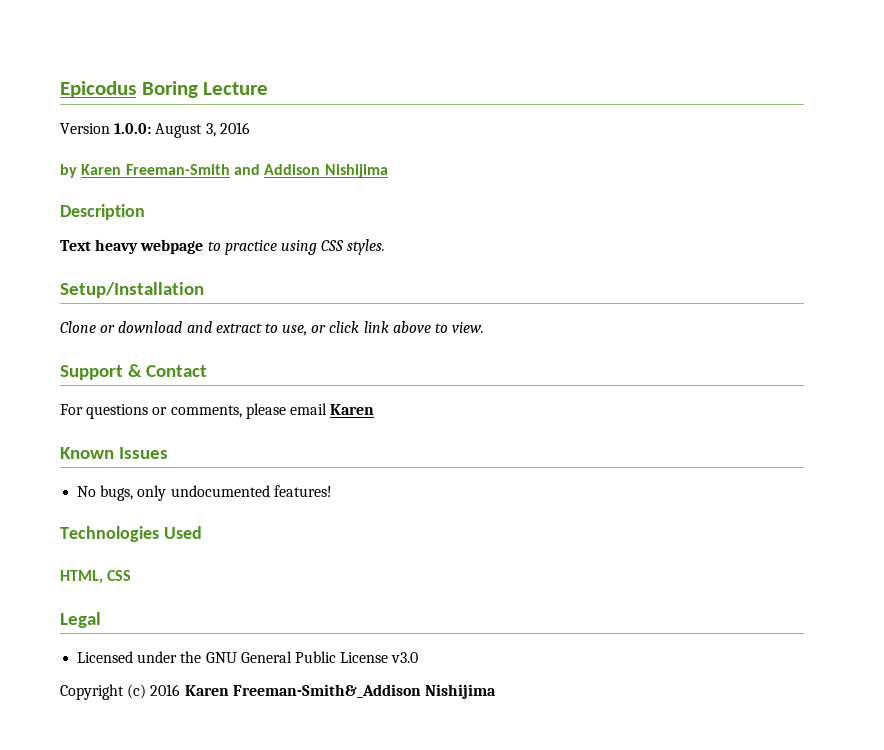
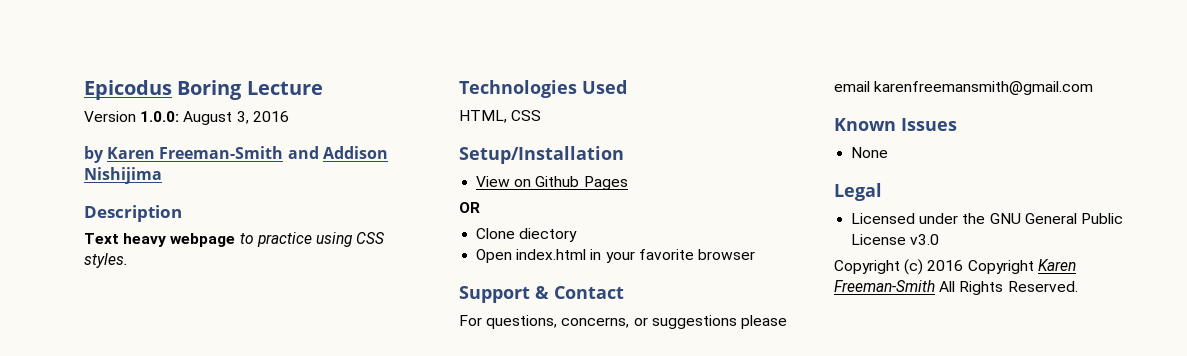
+ Technologies Used
+ HTML, CSS
  Setup/Installation
- Clone or download and extract to use, or click link above to view.
+ View on Github Pages
+ OR
+ Clone diectory
+ Open index.html in your favorite browser
- For questions or comments, please email Karen
+ For questions, concerns, or suggestions please email karenfreemansmith@gmail.com
- No bugs, only undocumented features!
- Technologies Used
- HTML, CSS
+ None
- Copyright (c) 2016 Karen Freeman-Smith&_Addison Nishijima
+ Copyright (c) 2016 Copyright Karen Freeman-Smith All Rights Reserved.

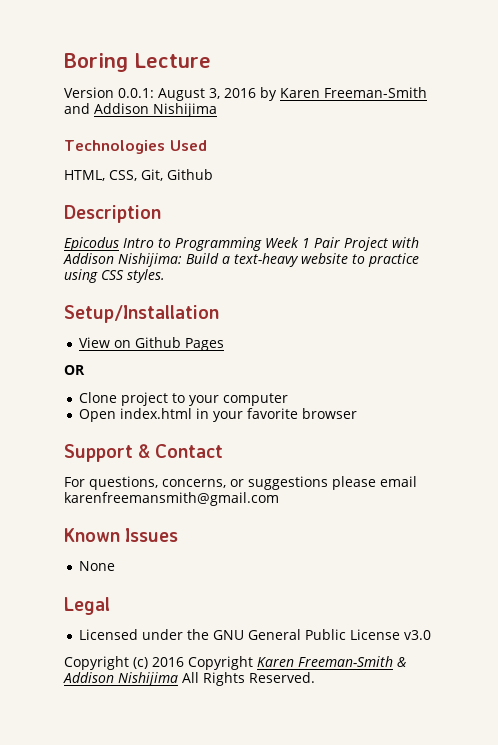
- Epicodus Boring Lecture
+ Boring Lecture
- Version 1.0.0: August 3, 2016
- by Karen Freeman-Smith and Addison Nishijima
+ Version 0.0.1: August 3, 2016 by Karen Freeman-Smith and Addison Nishijima
+ Technologies Used
+ HTML, CSS, Git, Github
  Description
- Text heavy webpage to practice using CSS styles.
+ Epicodus Intro to Programming Week 1 Pair Project with Addison Nishijima: Build a text-heavy website to practice using CSS styles.
- Technologies Used
- HTML, CSS
- Clone diectory
+ Clone project to your computer
- Copyright (c) 2016 Copyright Karen Freeman-Smith All Rights Reserved.
+ Copyright (c) 2016 Copyright Karen Freeman-Smith & Addison Nishijima All Rights Reserved.

